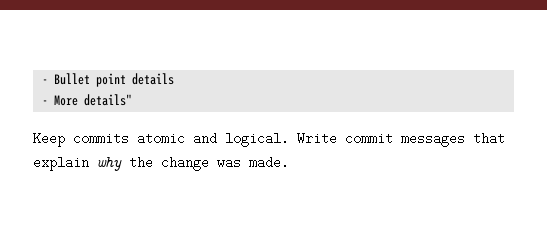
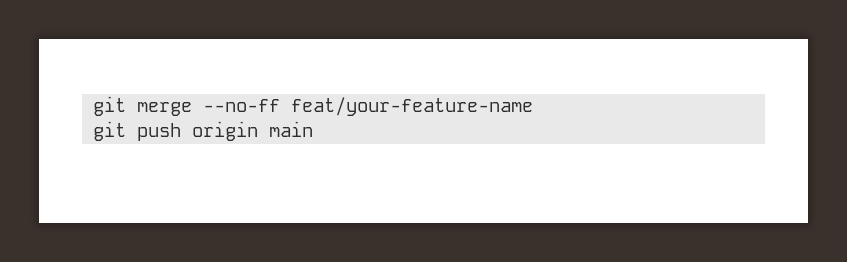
- - Bullet point details
- - More details"
- Keep commits atomic and logical. Write commit messages that explain why the change was made.
+ git merge --no-ff feat/your-feature-name
+ git push origin main

